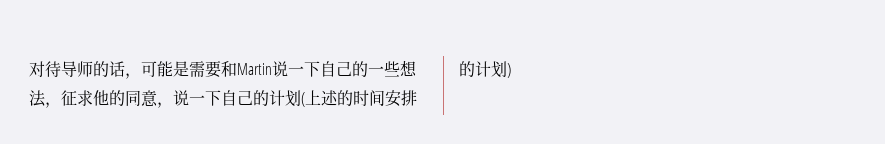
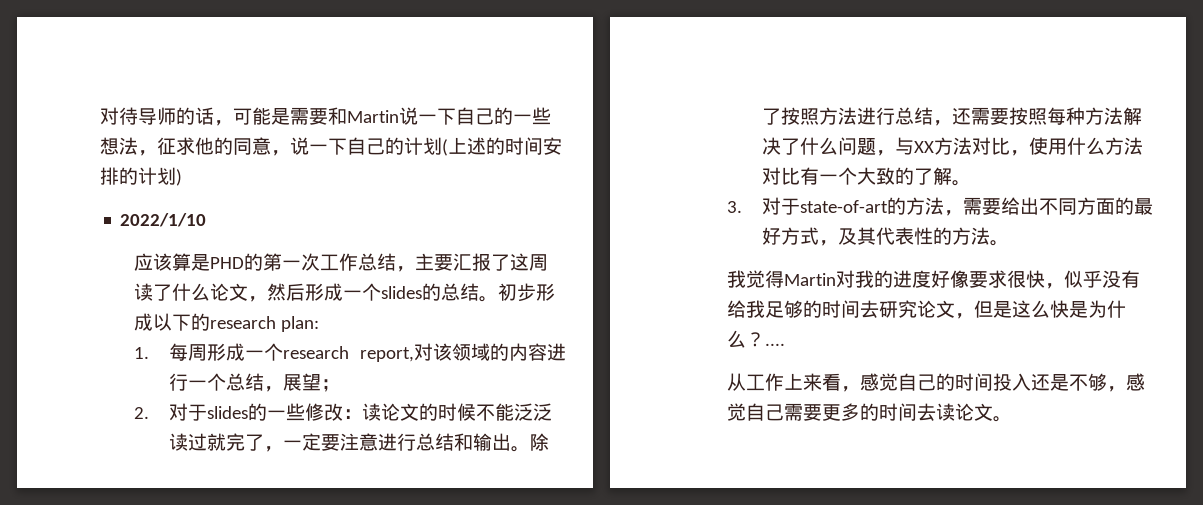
+ 2022/1/10
+ 应该算是PHD的第一次工作总结，主要汇报了这周读了什么论文，然后形成一个slides的总结。初步形成以下的research plan:
+ 1.每周形成一个research report,对该领域的内容进行一个总结，展望；
+ 2.对于slides的一些修改：读论文的时候不能泛泛读过就完了，一定要注意进行总结和输出。除了按照方法进行总结，还需要按照每种方法解决了什么问题，与XX方法对比，使用什么方法对比有一个大致的了解。
+ 3.对于state-of-art的方法，需要给出不同方面的最好方式，及其代表性的方法。
+ 我觉得Martin对我的进度好像要求很快，似乎没有给我足够的时间去研究论文，但是这么快是为什么？....
+ 从工作上来看，感觉自己的时间投入还是不够，感觉自己需要更多的时间去读论文。

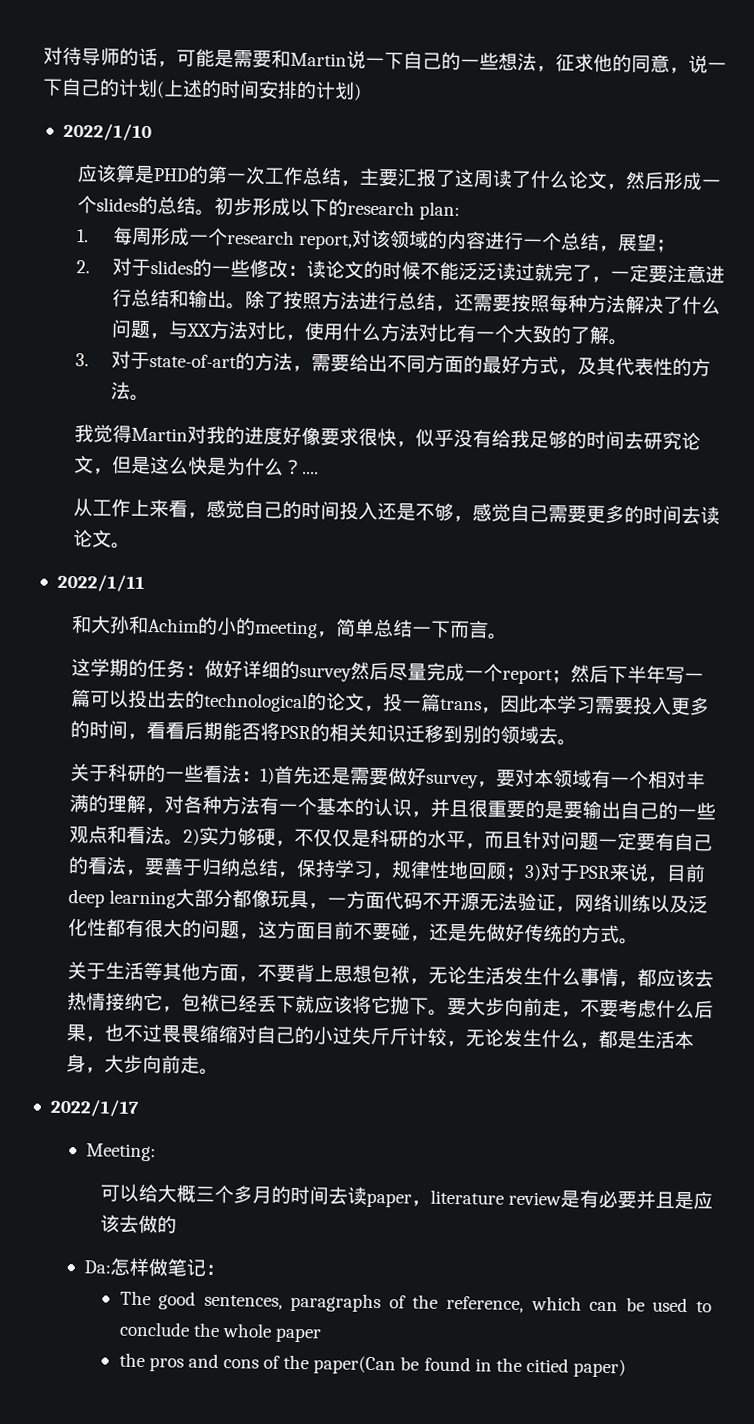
+ 2022/1/11
+ 和大孙和Achim的小的meeting，简单总结一下而言。
+ 这学期的任务：做好详细的survey然后尽量完成一个report；然后下半年写一篇可以投出去的technological的论文，投一篇trans，因此本学习需要投入更多的时间，看看后期能否将PSR的相关知识迁移到别的领域去。
+ 关于科研的一些看法：1)首先还是需要做好survey，要对本领域有一个相对丰满的理解，对各种方法有一个基本的认识，并且很重要的是要输出自己的一些观点和看法。2)实力够硬，不仅仅是科研的水平，而且针对问题一定要有自己的看法，要善于归纳总结，保持学习，规律性地回顾；3)对于PSR来说，目前deep learning大部分都像玩具，一方面代码不开源无法验证，网络训练以及泛化性都有很大的问题，这方面目前不要碰，还是先做好传统的方式。
+ 关于生活等其他方面，不要背上思想包袱，无论生活发生什么事情，都应该去热情接纳它，包袱已经丢下就应该将它抛下。要大步向前走，不要考虑什么后果，也不过畏畏缩缩对自己的小过失斤斤计较，无论发生什么，都是生活本身，大步向前走。
+ 2022/1/17
+ Meeting:
+ 可以给大概三个多月的时间去读paper，literature review是有必要并且是应该去做的
+ Da:怎样做笔记：
+ The good sentences, paragraphs of the reference, which can be used to conclude the whole paper
+ the pros and cons of the paper(Can be found in the citied paper)

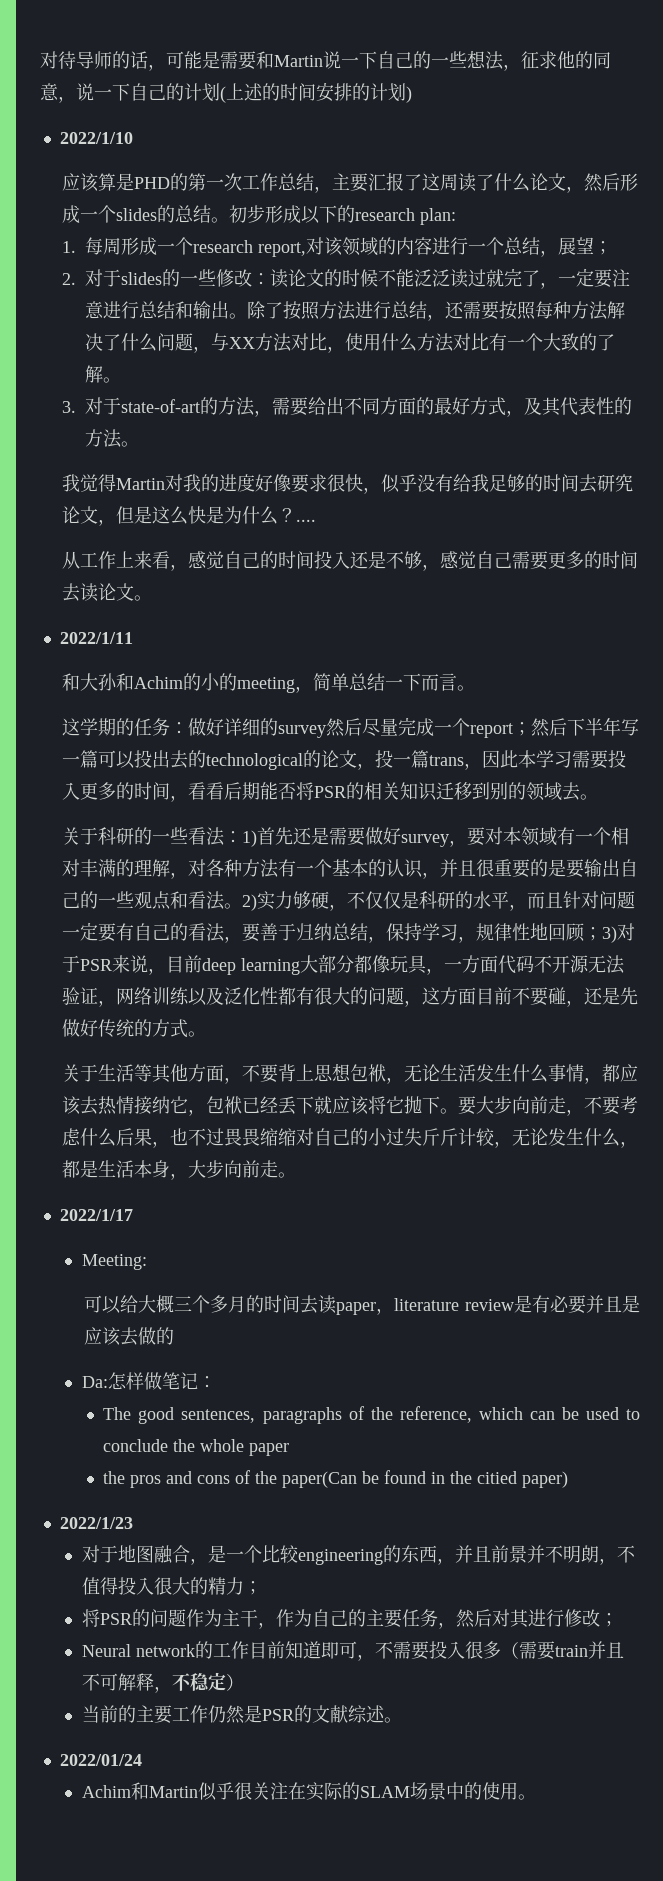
+ 2022/1/23
+ 对于地图融合，是一个比较engineering的东西，并且前景并不明朗，不值得投入很大的精力；
+ 将PSR的问题作为主干，作为自己的主要任务，然后对其进行修改；
+ Neural network的工作目前知道即可，不需要投入很多（需要train并且不可解释，不稳定）
+ 当前的主要工作仍然是PSR的文献综述。
+ 2022/01/24
+ Achim和Martin似乎很关注在实际的SLAM场景中的使用。

